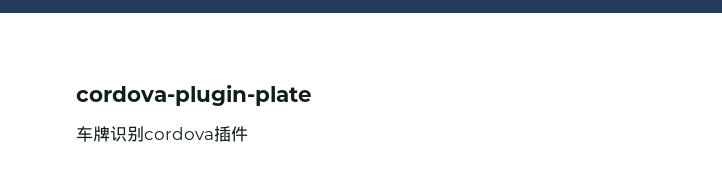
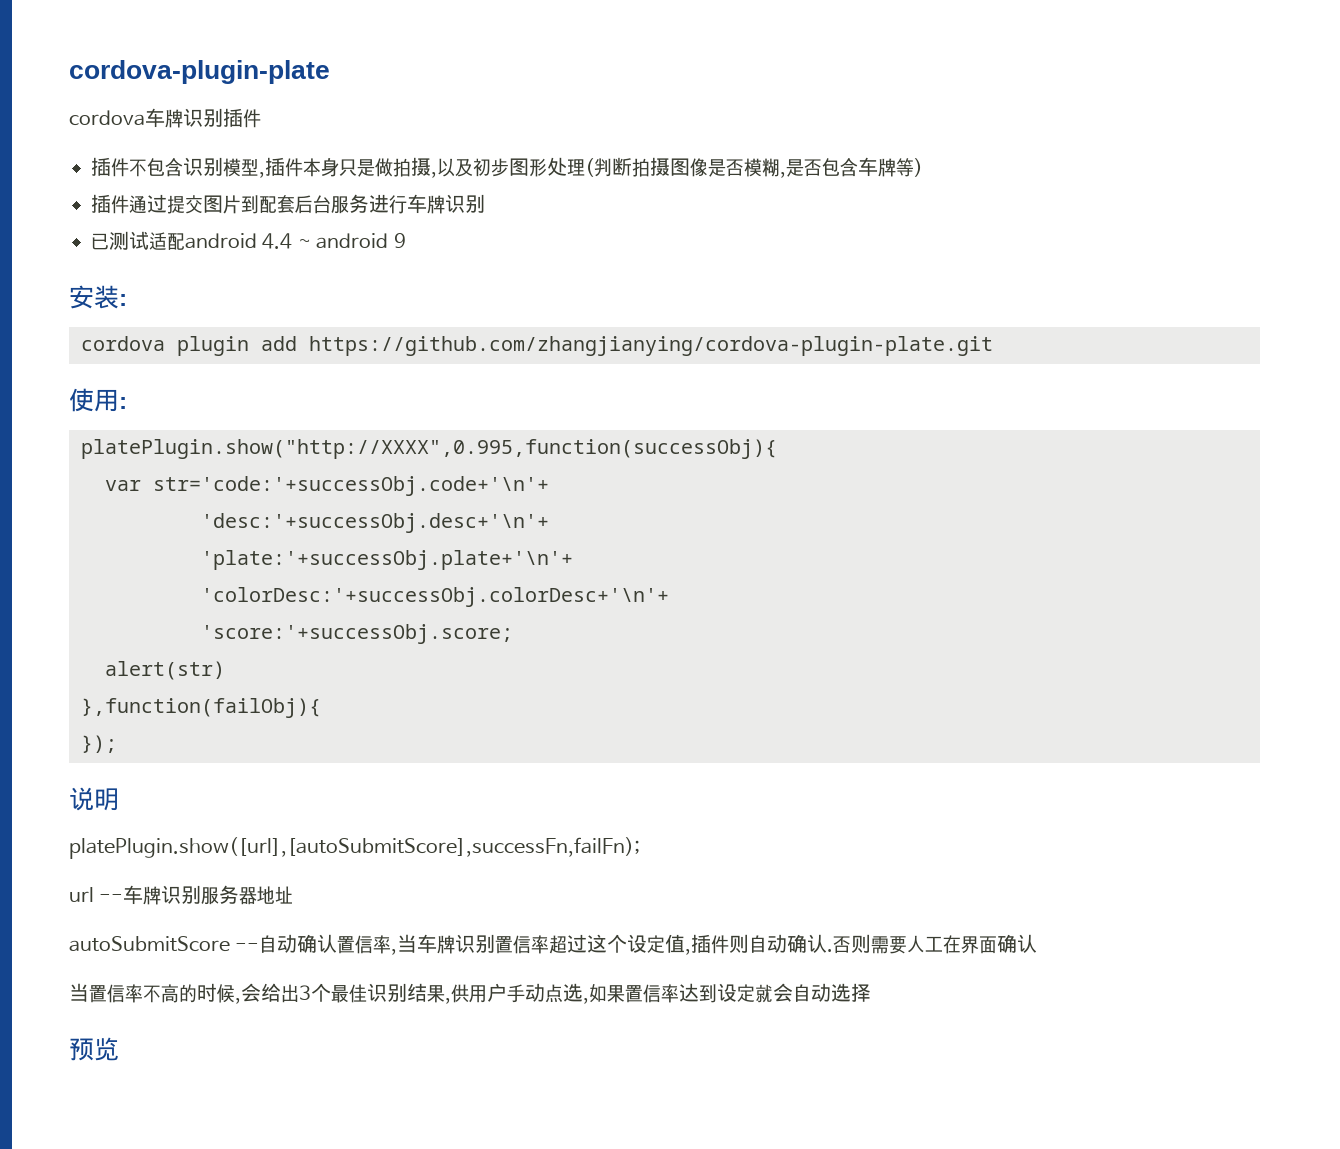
- 车牌识别cordova插件
+ cordova车牌识别插件
+ 插件不包含识别模型,插件本身只是做拍摄,以及初步图形处理(判断拍摄图像是否模糊,是否包含车牌等)
+ 插件通过提交图片到配套后台服务进行车牌识别
+ 已测试适配android 4.4 ~ android 9
+ 安装:
+ cordova plugin add https://github.com/zhangjianying/cordova-plugin-plate.git
+ 使用:
+ platePlugin.show("http://XXXX",0.995,function(successObj){
+ var str='code:'+successObj.code+'\n'+
+ 'desc:'+successObj.desc+'\n'+
+ 'plate:'+successObj.plate+'\n'+
+ 'colorDesc:'+successObj.colorDesc+'\n'+
+ 'score:'+successObj.score;
+ alert(str)
+ },function(failObj){
+ });
+ 说明
+ platePlugin.show([url],[autoSubmitScore],successFn,failFn);
+ url --车牌识别服务器地址
+ autoSubmitScore --自动确认置信率,当车牌识别置信率超过这个设定值,插件则自动确认.否则需要人工在界面确认
+ 当置信率不高的时候,会给出3个最佳识别结果,供用户手动点选,如果置信率达到设定就会自动选择
+ 预览

